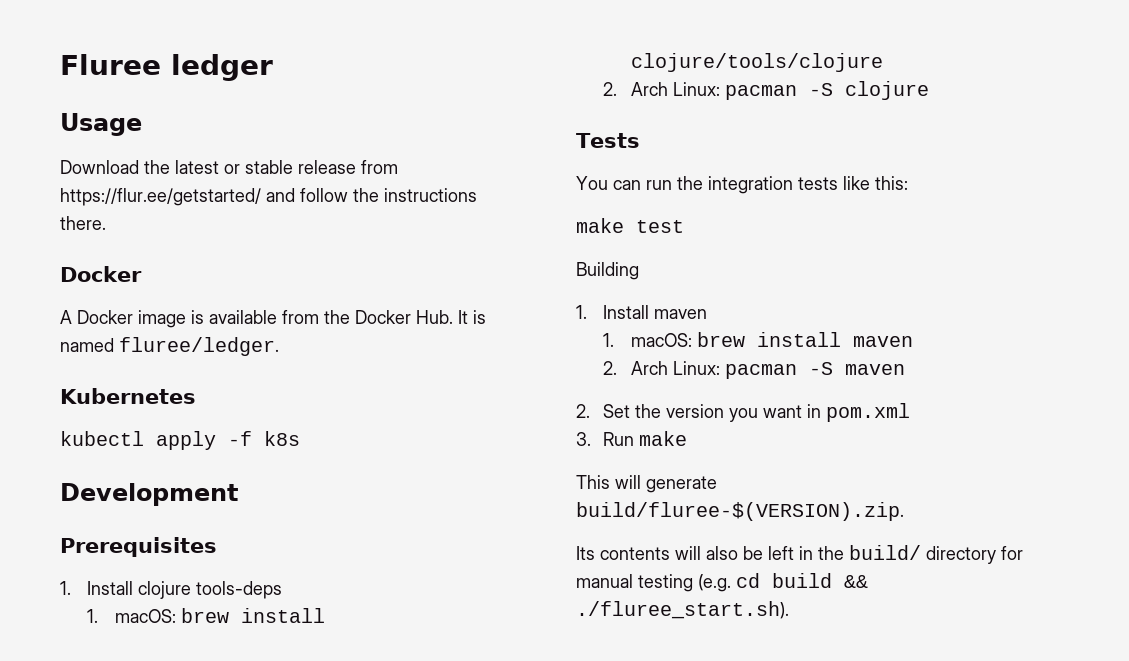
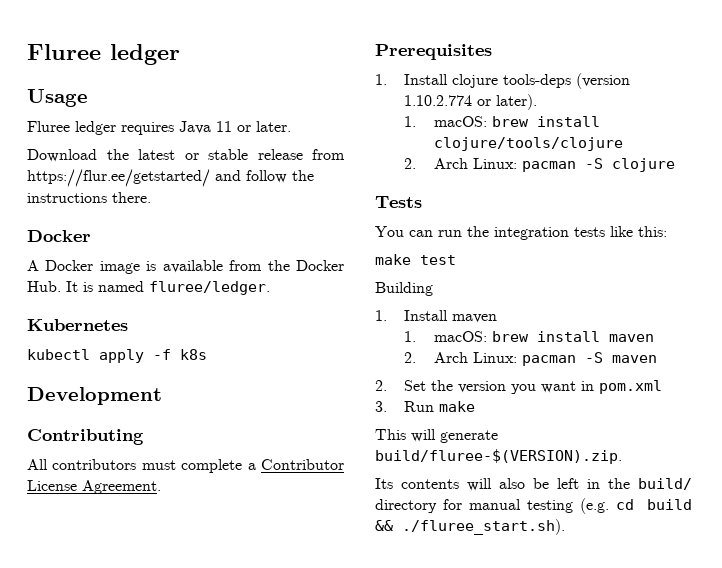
+ Fluree ledger requires Java 11 or later.
+ Contributing
+ All contributors must complete a Contributor License Agreement.
- 1. Install clojure tools-deps
+ 1. Install clojure tools-deps (version 1.10.2.774 or later).

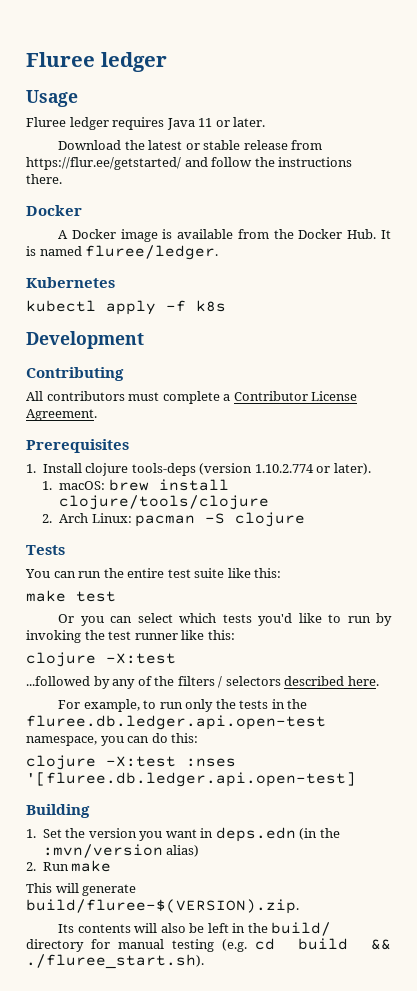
- You can run the integration tests like this:
+ You can run the entire test suite like this:
+ Or you can select which tests you'd like to run by invoking the test runner like this:
+ clojure -X:test
+ ...followed by any of the filters / selectors described here.
+ For example, to run only the tests in the fluree.db.ledger.api.open-test namespace, you can do this:
+ clojure -X:test :nses '[fluree.db.ledger.api.open-test]
  Building
- 1. Install maven
- 1. macOS: brew install maven
- 2. Arch Linux: pacman -S maven
- 2. Set the version you want in pom.xml
- 3. Run make
+ 1. Set the version you want in deps.edn (in the :mvn/version alias)
+ 2. Run make

